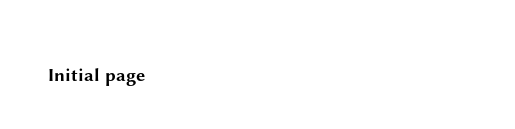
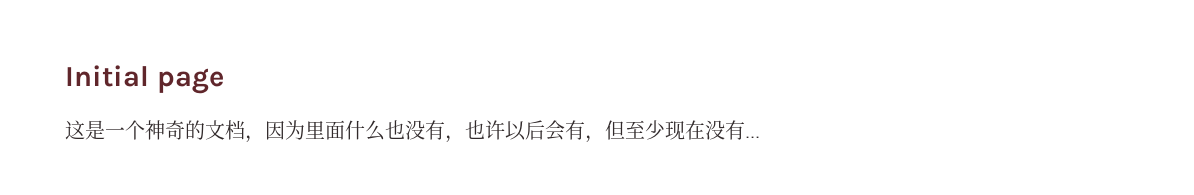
+ 这是一个神奇的文档，因为里面什么也没有，也许以后会有，但至少现在没有...

